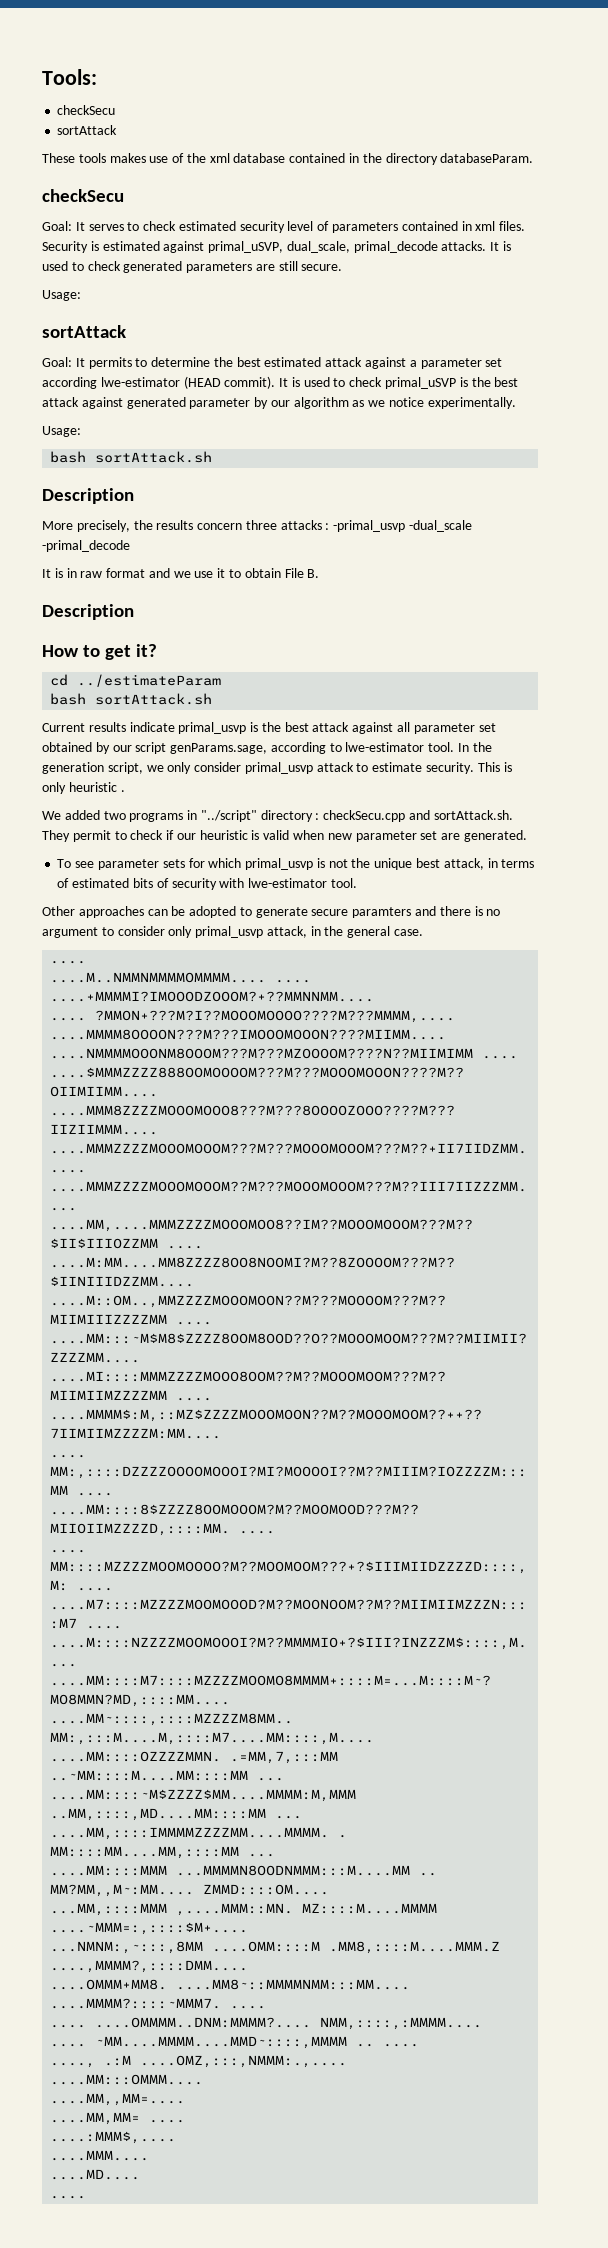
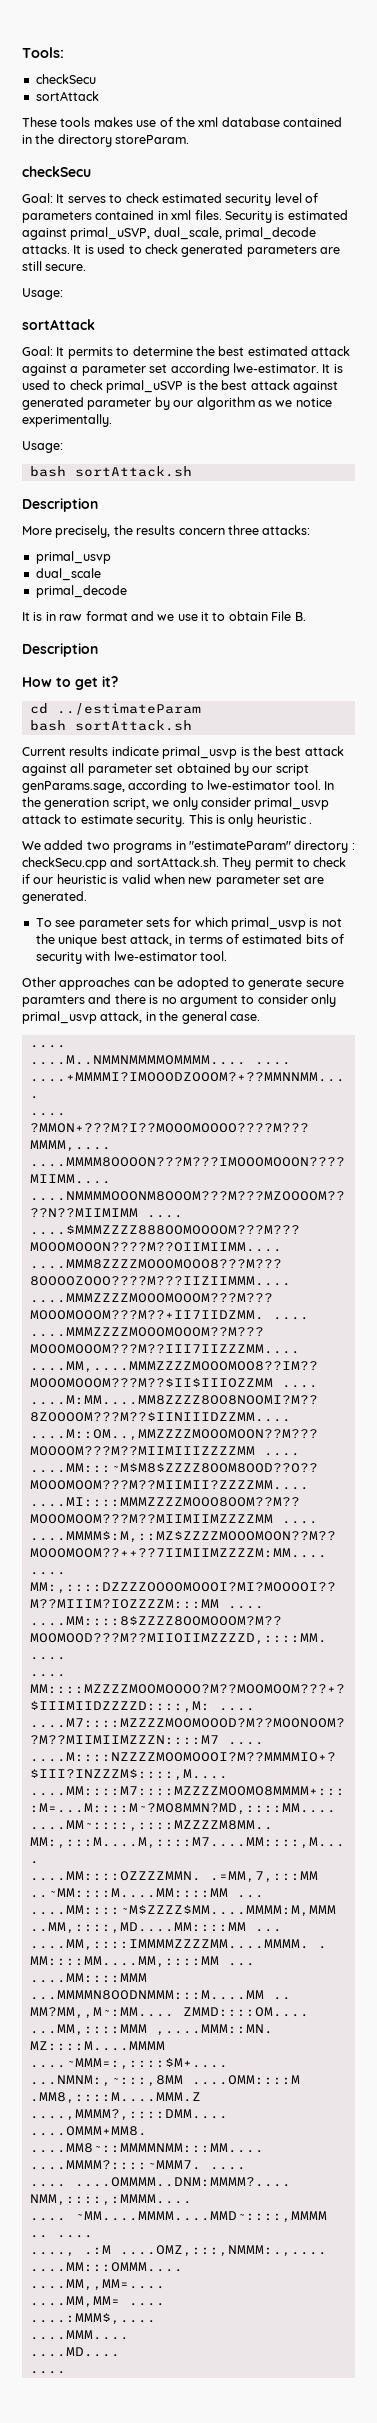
- These tools makes use of the xml database contained in the directory databaseParam.
+ These tools makes use of the xml database contained in the directory storeParam.
- Goal: It permits to determine the best estimated attack against a parameter set according lwe-estimator (HEAD commit).
+ Goal: It permits to determine the best estimated attack against a parameter set according lwe-estimator.
- More precisely, the results concern three attacks : -primal_usvp -dual_scale -primal_decode
+ More precisely, the results concern three attacks:
+ primal_usvp
+ dual_scale
+ primal_decode
- We added two programs in "../script" directory : checkSecu.cpp and sortAttack.sh. They permit to check if our heuristic is valid when new parameter set are generated.
+ We added two programs in "estimateParam" directory : checkSecu.cpp and sortAttack.sh. They permit to check if our heuristic is valid when new parameter set are generated.

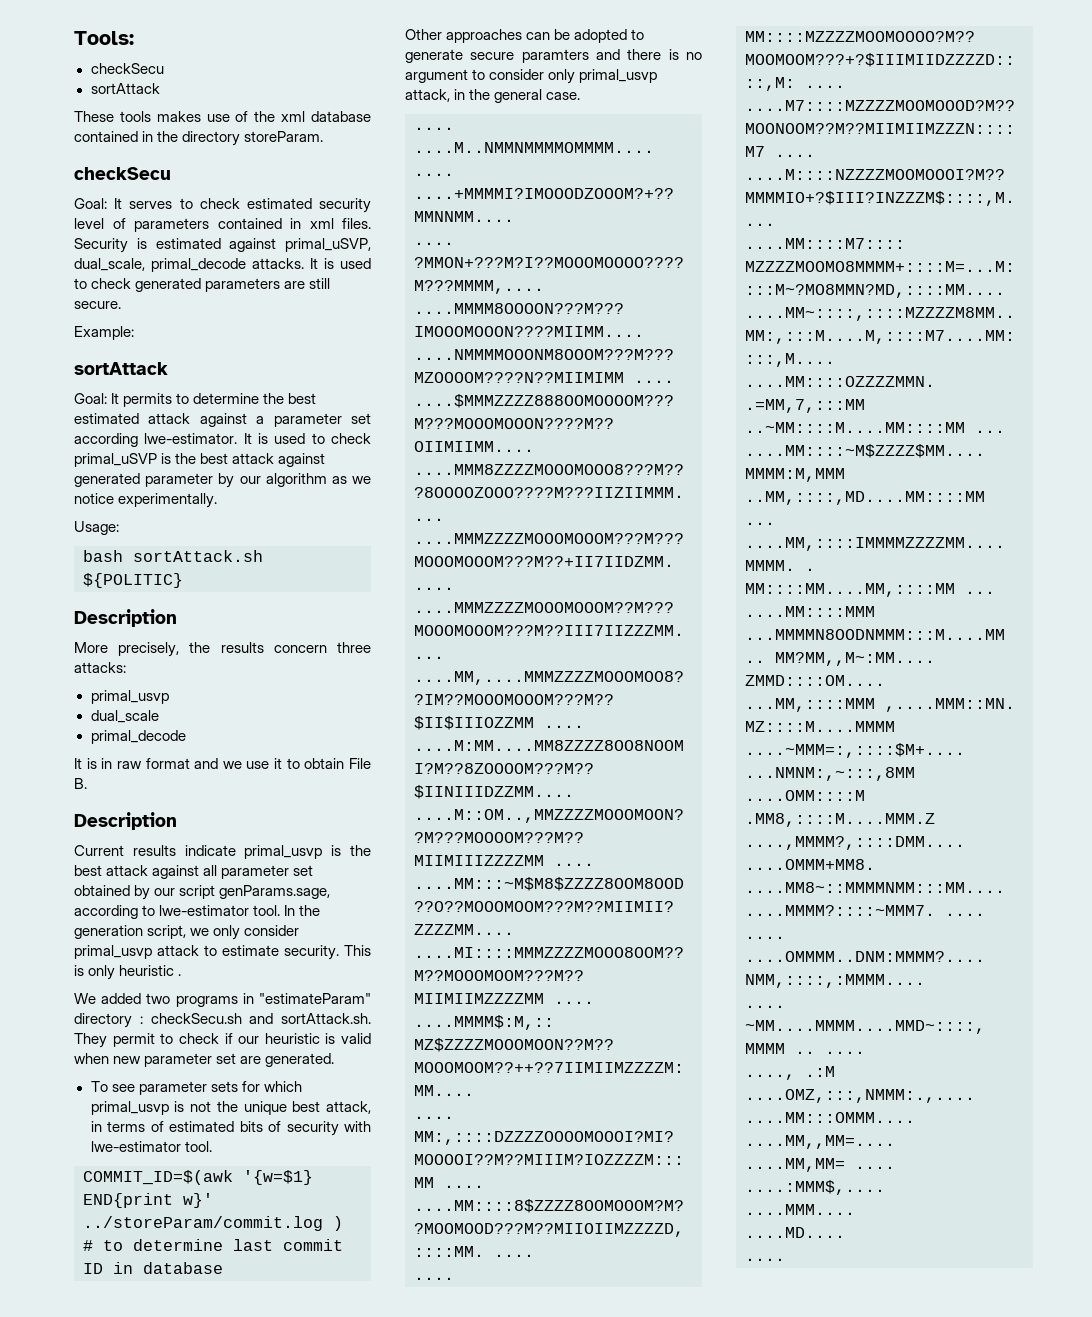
  It is used to check generated parameters are still secure.
- Usage:
+ Example:
  It is used to check primal_uSVP is the best attack against generated parameter by our algorithm as we notice experimentally.
  Usage:
- bash sortAttack.sh
+ bash sortAttack.sh ${POLITIC}
- How to get it?
- cd ../estimateParam
- bash sortAttack.sh
- We added two programs in "estimateParam" directory : checkSecu.cpp and sortAttack.sh. They permit to check if our heuristic is valid when new parameter set are generated.
+ We added two programs in "estimateParam" directory : checkSecu.sh and sortAttack.sh. They permit to check if our heuristic is valid when new parameter set are generated.
+ COMMIT_ID=$(awk '{w=$1} END{print w}' ../storeParam/commit.log ) # to determine last commit ID in database

